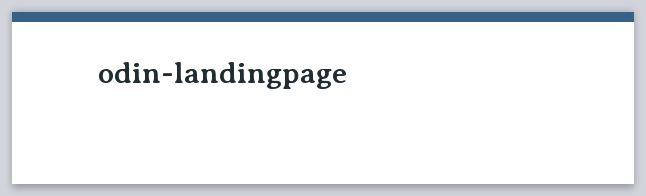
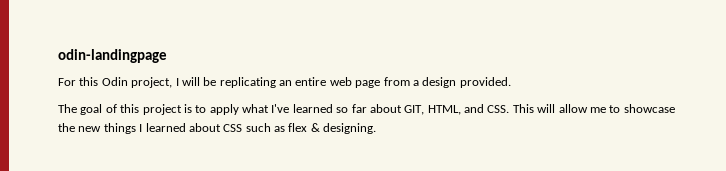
+ For this Odin project, I will be replicating an entire web page from a design provided.
+ The goal of this project is to apply what I've learned so far about GIT, HTML, and CSS. This will allow me to showcase the new things I learned about CSS such as flex & designing.

